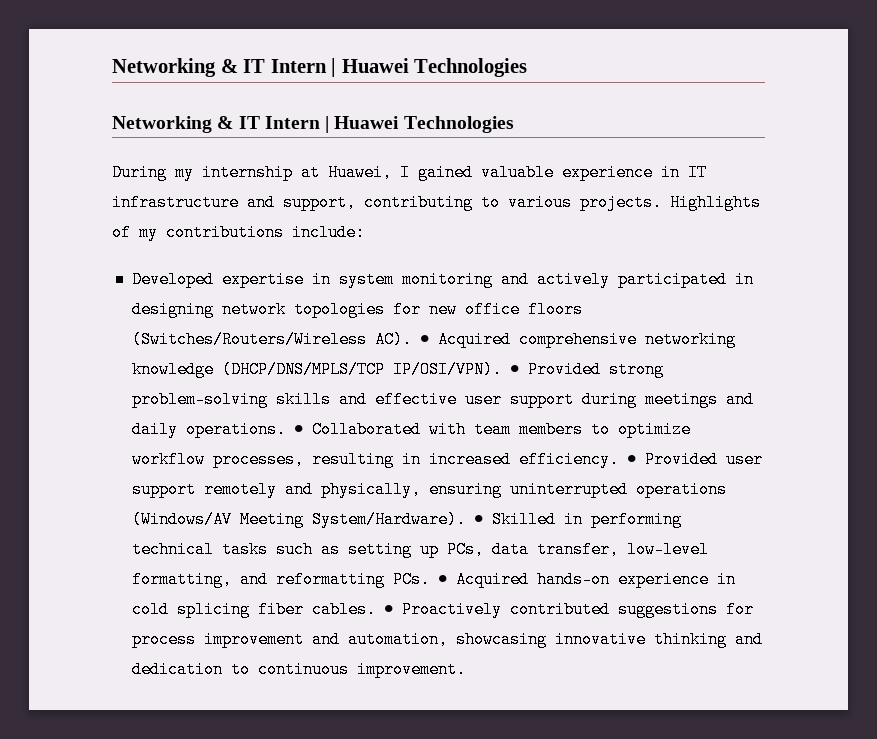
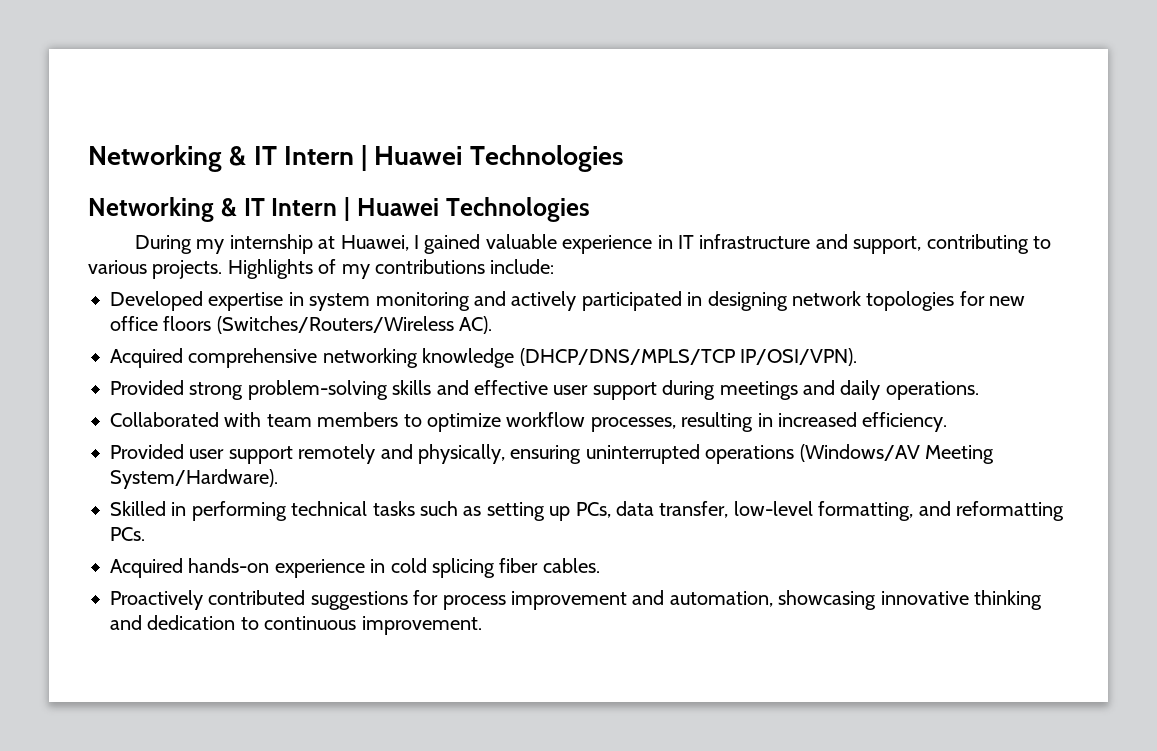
- Developed expertise in system monitoring and actively participated in designing network topologies for new office floors (Switches/Routers/Wireless AC). • Acquired comprehensive networking knowledge (DHCP/DNS/MPLS/TCP IP/OSI/VPN). • Provided strong problem-solving skills and effective user support during meetings and daily operations. • Collaborated with team members to optimize workflow processes, resulting in increased efficiency. • Provided user support remotely and physically, ensuring uninterrupted operations (Windows/AV Meeting System/Hardware). • Skilled in performing technical tasks such as setting up PCs, data transfer, low-level formatting, and reformatting PCs. • Acquired hands-on experience in cold splicing fiber cables. • Proactively contributed suggestions for process improvement and automation, showcasing innovative thinking and dedication to continuous improvement.
+ Developed expertise in system monitoring and actively participated in designing network topologies for new office floors (Switches/Routers/Wireless AC).
+ Acquired comprehensive networking knowledge (DHCP/DNS/MPLS/TCP IP/OSI/VPN).
+ Provided strong problem-solving skills and effective user support during meetings and daily operations.
+ Collaborated with team members to optimize workflow processes, resulting in increased efficiency.
+ Provided user support remotely and physically, ensuring uninterrupted operations (Windows/AV Meeting System/Hardware).
+ Skilled in performing technical tasks such as setting up PCs, data transfer, low-level formatting, and reformatting PCs.
+ Acquired hands-on experience in cold splicing fiber cables.
+ Proactively contributed suggestions for process improvement and automation, showcasing innovative thinking and dedication to continuous improvement.

